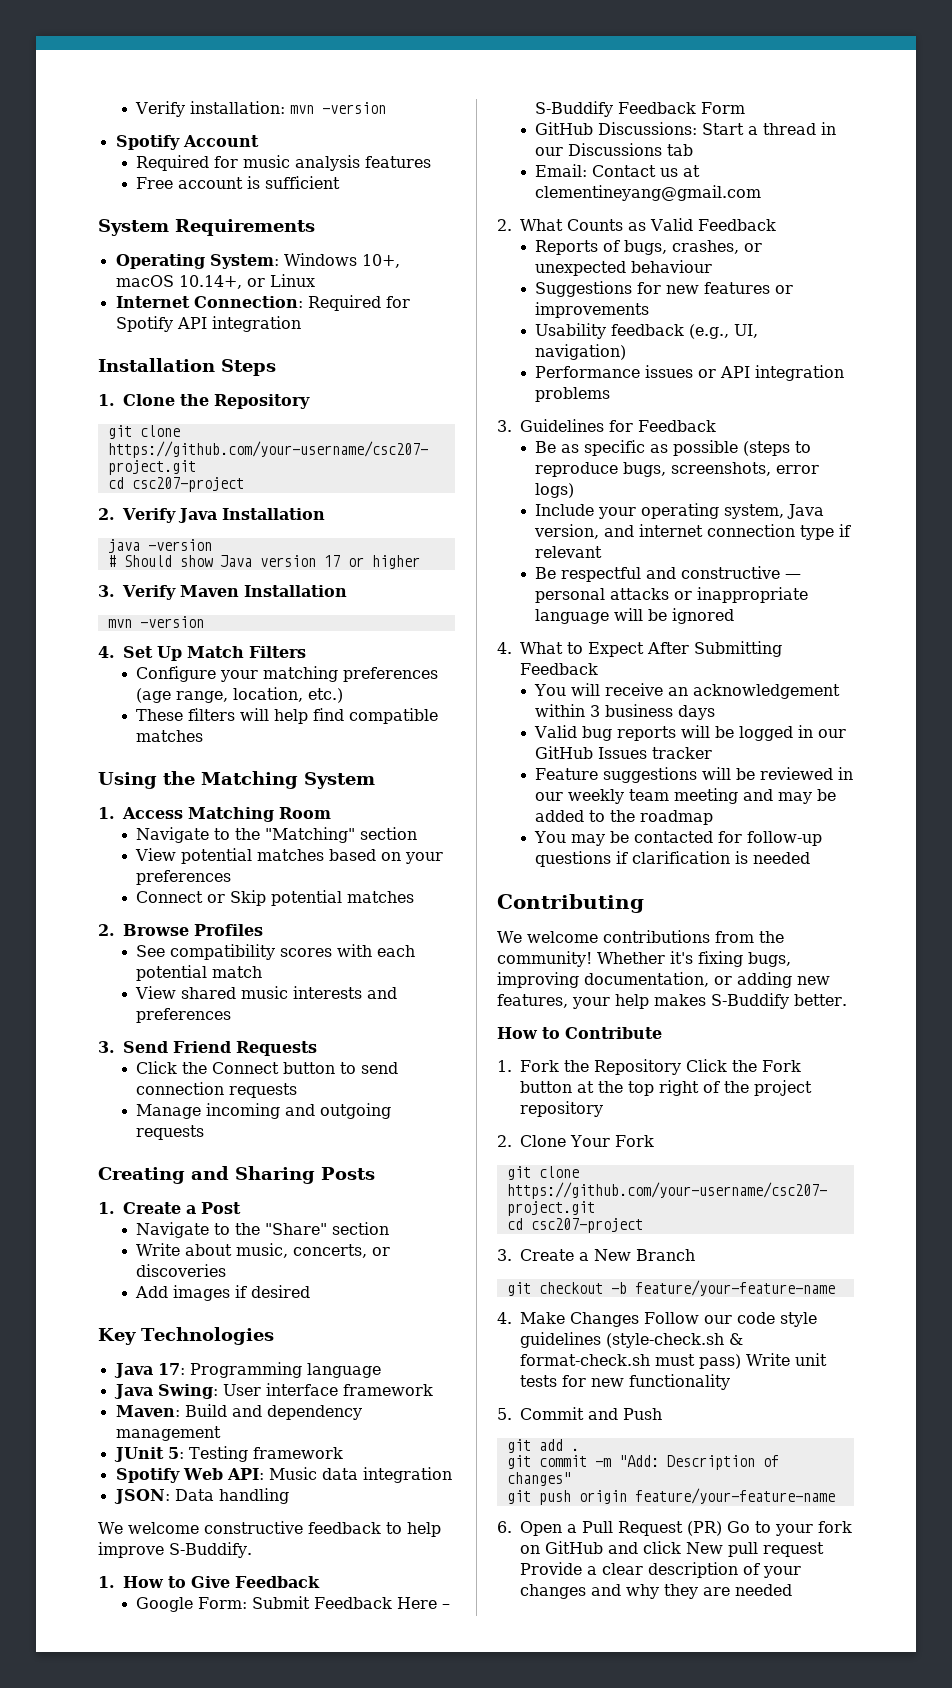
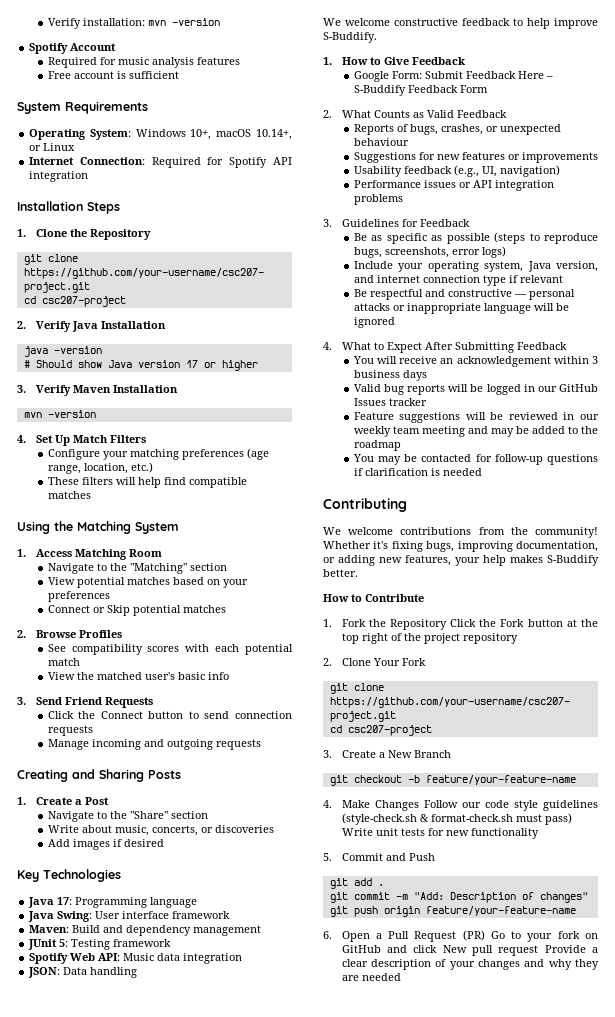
- View shared music interests and preferences
+ View the matched user's basic info
- GitHub Discussions: Start a thread in our Discussions tab
- Email: Contact us at clementineyang@gmail.com

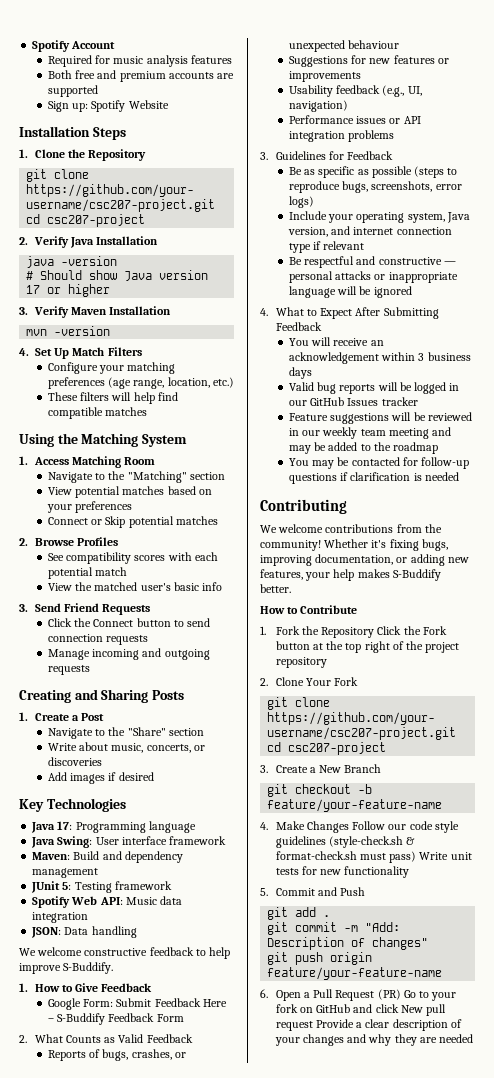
- Verify installation: mvn -version
- Free account is sufficient
- System Requirements
- Operating System: Windows 10+, macOS 10.14+, or Linux
- Internet Connection: Required for Spotify API integration
+ Both free and premium accounts are supported
+ Sign up: Spotify Website

